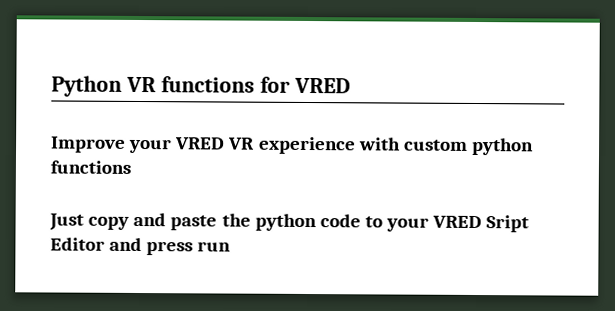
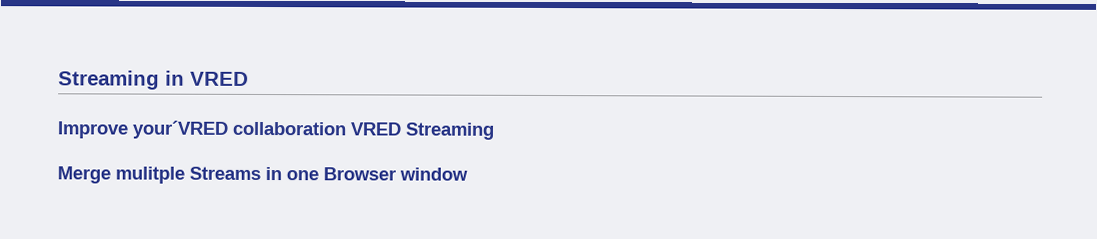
- Python VR functions for VRED
- Improve your VRED VR experience with custom python functions
- Just copy and paste the python code to your VRED Sript Editor and press run
+ Streaming in VRED
+ Improve your´VRED collaboration VRED Streaming
+ Merge mulitple Streams in one Browser window

